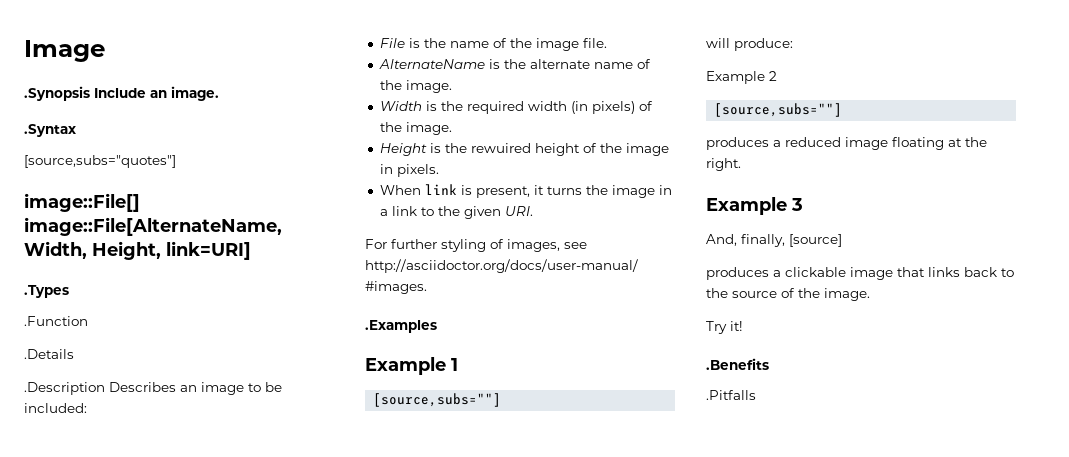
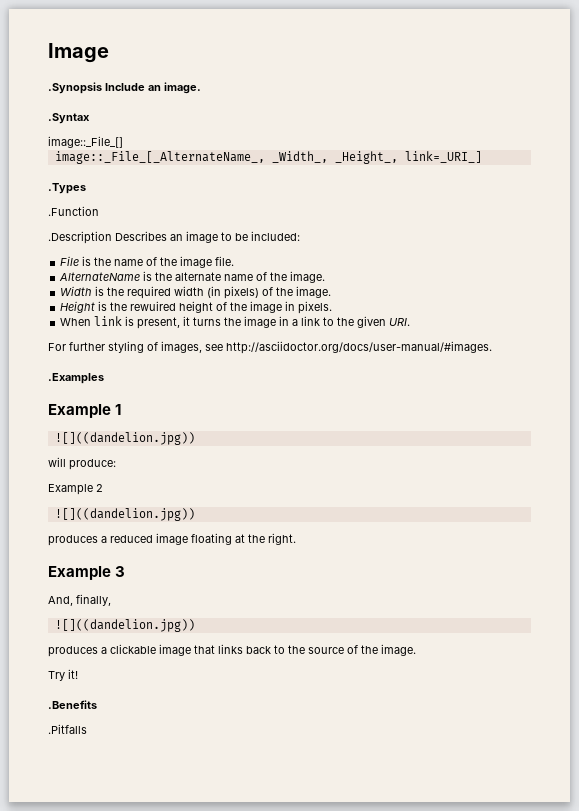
- [source,subs="quotes"]
- image::File[] image::File[AlternateName, Width, Height, link=URI]
+ image::_File_[]
+ image::_File_[_AlternateName_, _Width_, _Height_, link=_URI_]
- .Details
  Example 1
- [source,subs=""]
+ ![]((dandelion.jpg))
  Example 2
- [source,subs=""]
+ ![]((dandelion.jpg))
- And, finally, [source]
+ And, finally,
+ ![]((dandelion.jpg))

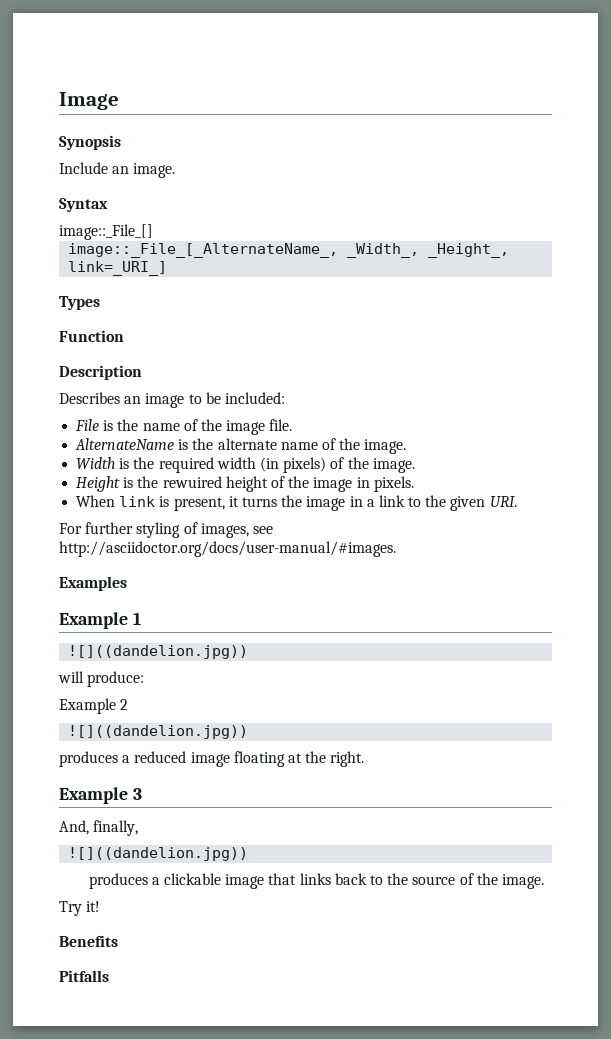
- .Synopsis Include an image.
+ Synopsis
+ Include an image.
- .Syntax
+ Syntax
- .Types
- .Function
- .Description Describes an image to be included:
+ Types
+ Function
+ Description
+ Describes an image to be included:
- .Examples
+ Examples
- .Benefits
- .Pitfalls
+ Benefits
+ Pitfalls

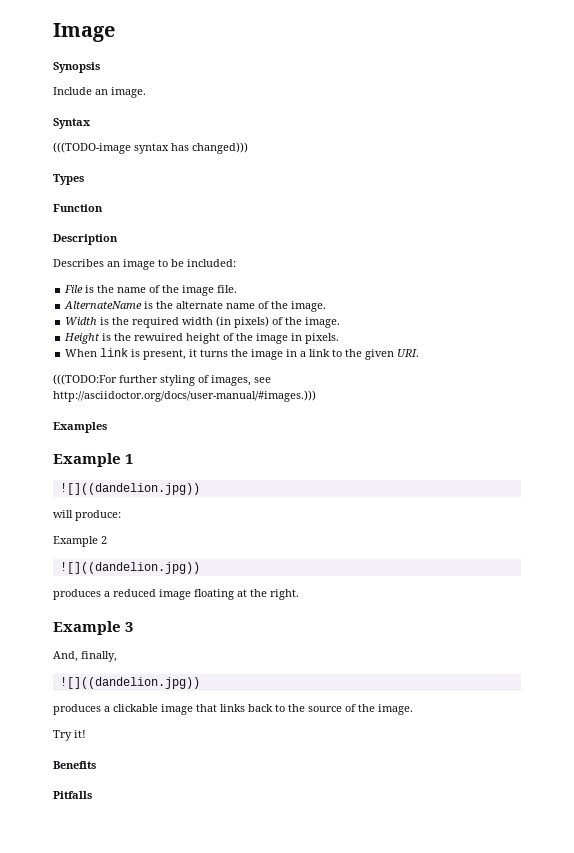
- image::_File_[]
- image::_File_[_AlternateName_, _Width_, _Height_, link=_URI_]
+ (((TODO-image syntax has changed)))
- For further styling of images, see http://asciidoctor.org/docs/user-manual/#images.
+ (((TODO:For further styling of images, see http://asciidoctor.org/docs/user-manual/#images.)))

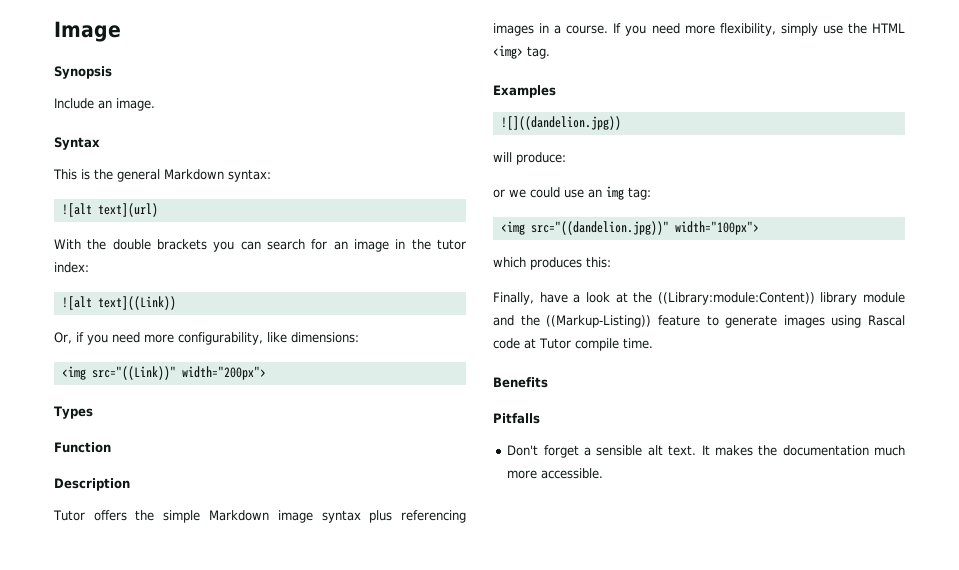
- (((TODO-image syntax has changed)))
+ This is the general Markdown syntax:
+ ![alt text](url)
+ With the double brackets you can search for an image in the tutor index:
+ ![alt text]((Link))
+ Or, if you need more configurability, like dimensions:
+ <img src="((Link))" width="200px">
  Types
  Function
  Description
- Describes an image to be included:
- File is the name of the image file.
- AlternateName is the alternate name of the image.
- Width is the required width (in pixels) of the image.
- Height is the rewuired height of the image in pixels.
- When link is present, it turns the image in a link to the given URI.
- (((TODO:For further styling of images, see http://asciidoctor.org/docs/user-manual/#images.)))
+ Tutor offers the simple Markdown image syntax plus referencing images in a course. If you need more flexibility, simply use the HTML <img> tag.
- Example 1
- Example 2
- ![]((dandelion.jpg))
- produces a reduced image floating at the right.
- Example 3
- And, finally,
- ![]((dandelion.jpg))
- produces a clickable image that links back to the source of the image.
- Try it!
+ or we could use an img tag:
+ <img src="((dandelion.jpg))" width="100px">
+ which produces this:
+ Finally, have a look at the ((Library:module:Content)) library module and the ((Markup-Listing)) feature to generate images using Rascal code at Tutor compile time.
  Benefits
  Pitfalls
+ Don't forget a sensible alt text. It makes the documentation much more accessible.

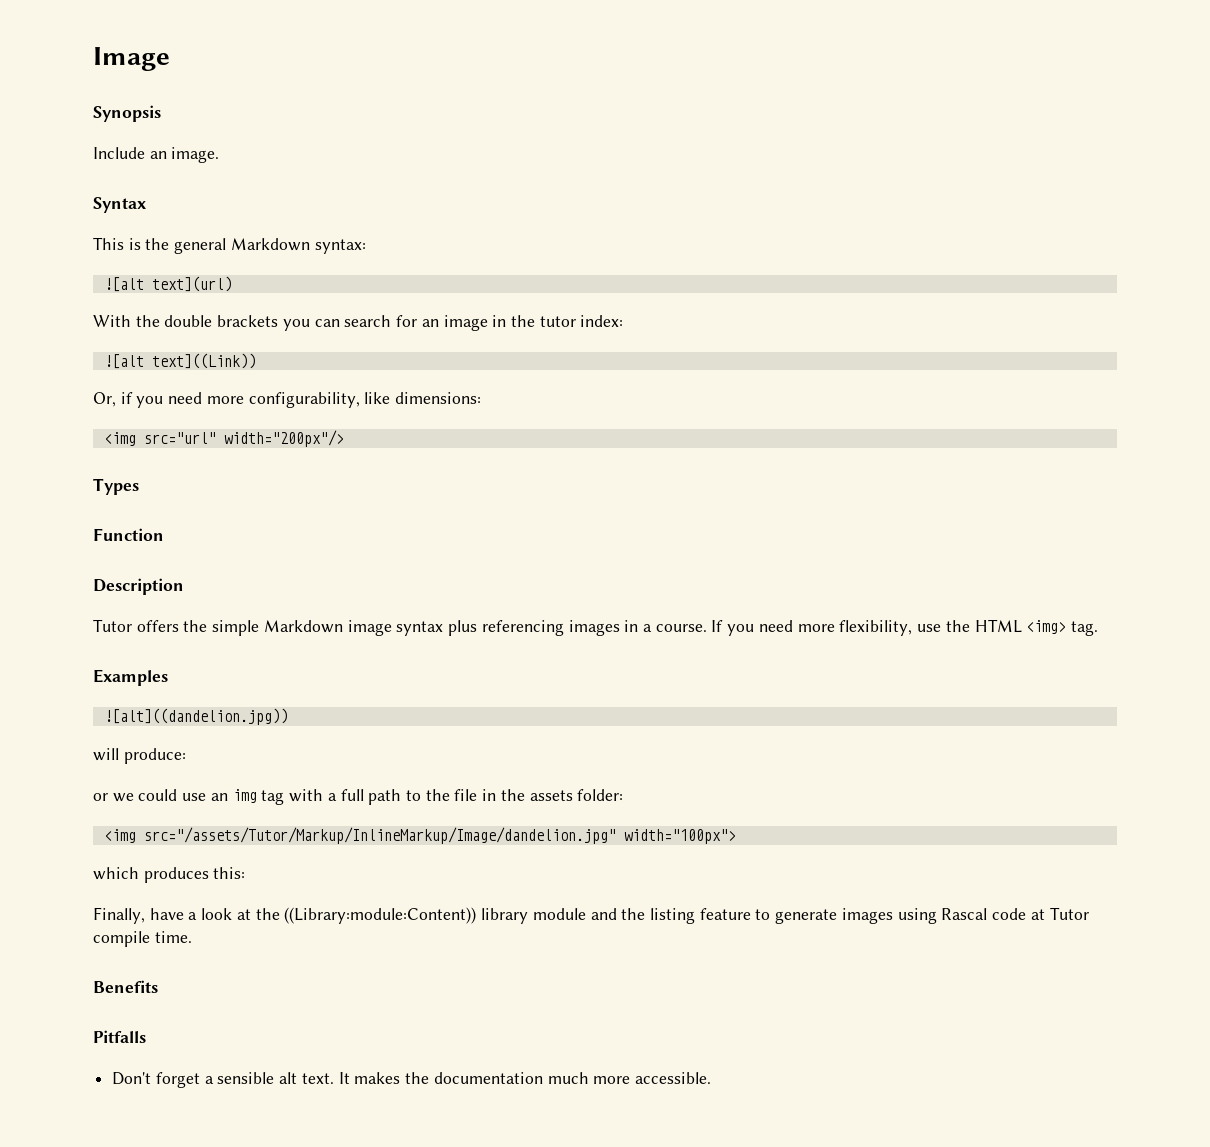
- <img src="((Link))" width="200px">
+ <img src="url" width="200px"/>
- If you need more flexibility, simply use the HTML <img> tag.
+ If you need more flexibility, use the HTML <img> tag.
- ![]((dandelion.jpg))
+ ![alt]((dandelion.jpg))
- or we could use an img tag:
- <img src="((dandelion.jpg))" width="100px">
+ or we could use an img tag with a full path to the file in the assets folder:
+ <img src="/assets/Tutor/Markup/InlineMarkup/Image/dandelion.jpg" width="100px">
- Finally, have a look at the ((Library:module:Content)) library module and the ((Markup-Listing)) feature to generate images using Rascal code at Tutor compile time.
+ Finally, have a look at the ((Library:module:Content)) library module and the listing feature to generate images using Rascal code at Tutor compile time.

